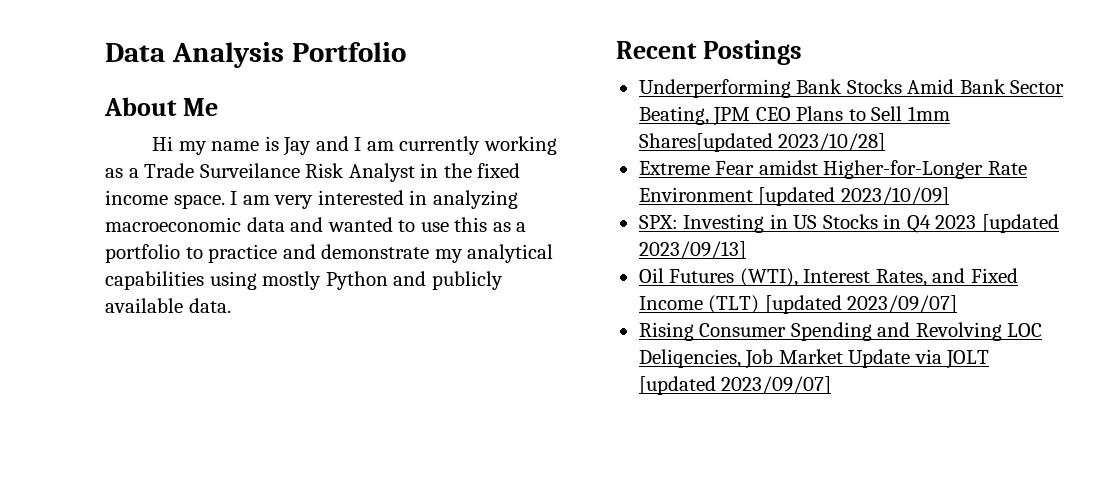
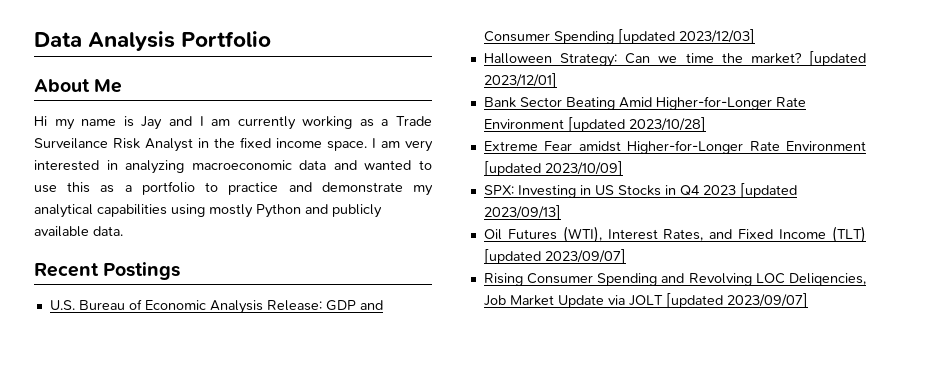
- Underperforming Bank Stocks Amid Bank Sector Beating, JPM CEO Plans to Sell 1mm Shares[updated 2023/10/28]
+ U.S. Bureau of Economic Analysis Release: GDP and Consumer Spending [updated 2023/12/03]
+ Halloween Strategy: Can we time the market? [updated 2023/12/01]
+ Bank Sector Beating Amid Higher-for-Longer Rate Environment [updated 2023/10/28]

